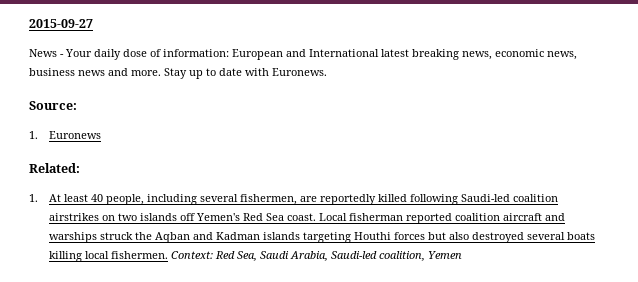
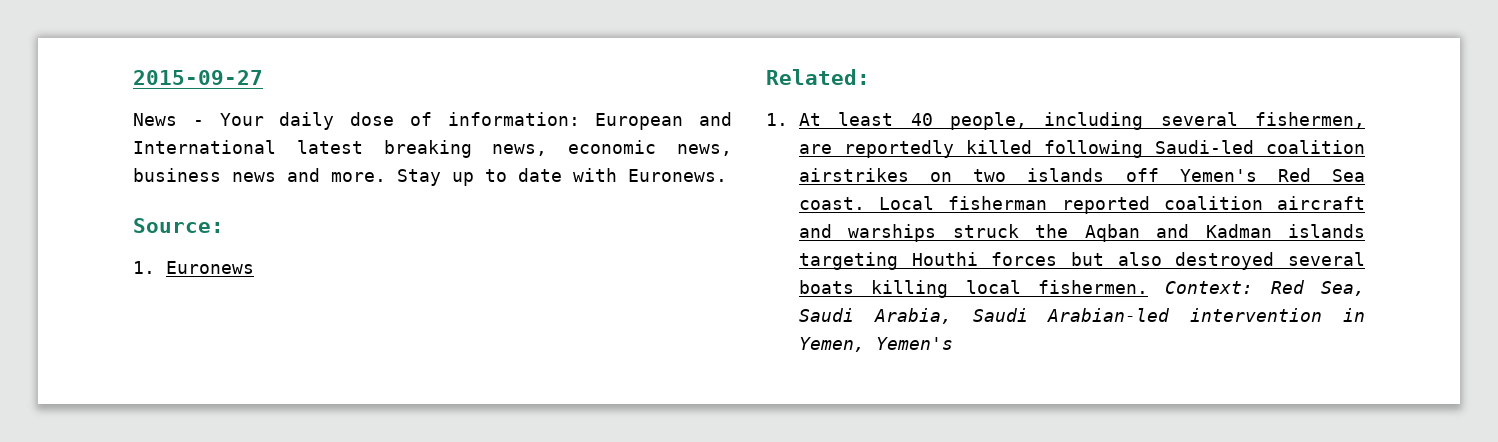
- Context: Red Sea, Saudi Arabia, Saudi-led coalition, Yemen
+ Context: Red Sea, Saudi Arabia, Saudi Arabian-led intervention in Yemen, Yemen's

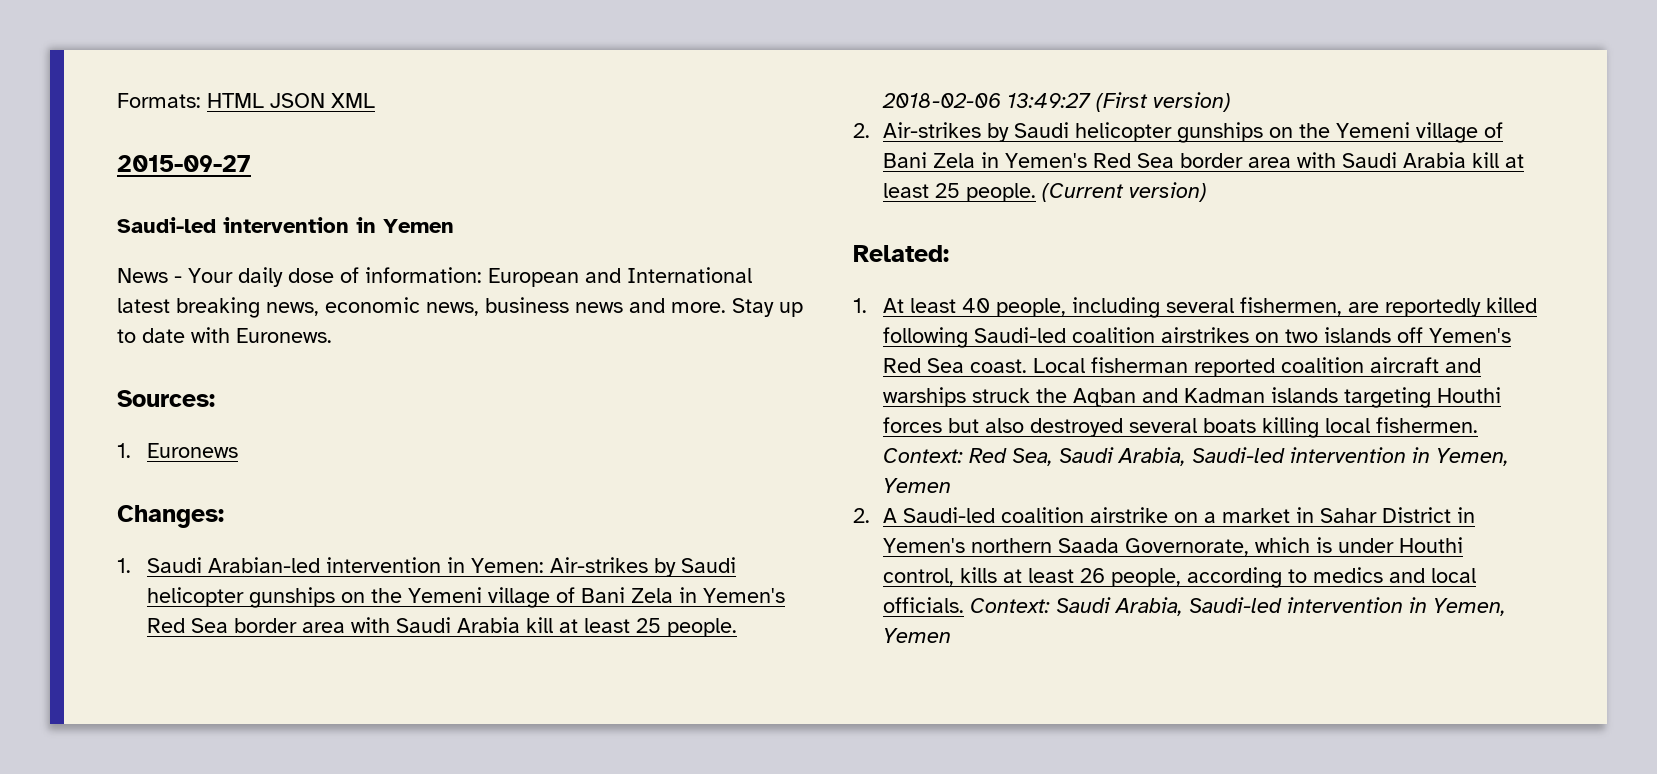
+ Formats: HTML JSON XML
  2015-09-27
+ Saudi-led intervention in Yemen
- Source:
+ Sources:
+ Changes:
+ 1. Saudi Arabian-led intervention in Yemen: Air-strikes by Saudi helicopter gunships on the Yemeni village of Bani Zela in Yemen's Red Sea border area with Saudi Arabia kill at least 25 people. 2018-02-06 13:49:27 (First version)
+ 2. Air-strikes by Saudi helicopter gunships on the Yemeni village of Bani Zela in Yemen's Red Sea border area with Saudi Arabia kill at least 25 people. (Current version)
- Context: Red Sea, Saudi Arabia, Saudi Arabian-led intervention in Yemen, Yemen's
+ Context: Red Sea, Saudi Arabia, Saudi-led intervention in Yemen, Yemen
+ 2. A Saudi-led coalition airstrike on a market in Sahar District in Yemen's northern Saada Governorate, which is under Houthi control, kills at least 26 people, according to medics and local officials. Context: Saudi Arabia, Saudi-led intervention in Yemen, Yemen

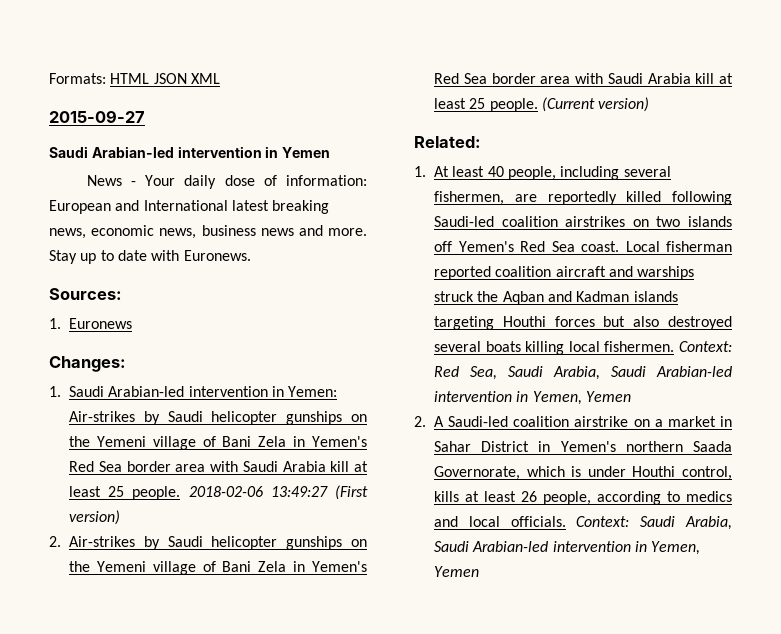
- Saudi-led intervention in Yemen
+ Saudi Arabian-led intervention in Yemen
- Context: Red Sea, Saudi Arabia, Saudi-led intervention in Yemen, Yemen
+ Context: Red Sea, Saudi Arabia, Saudi Arabian-led intervention in Yemen, Yemen
- Context: Saudi Arabia, Saudi-led intervention in Yemen, Yemen
+ Context: Saudi Arabia, Saudi Arabian-led intervention in Yemen, Yemen

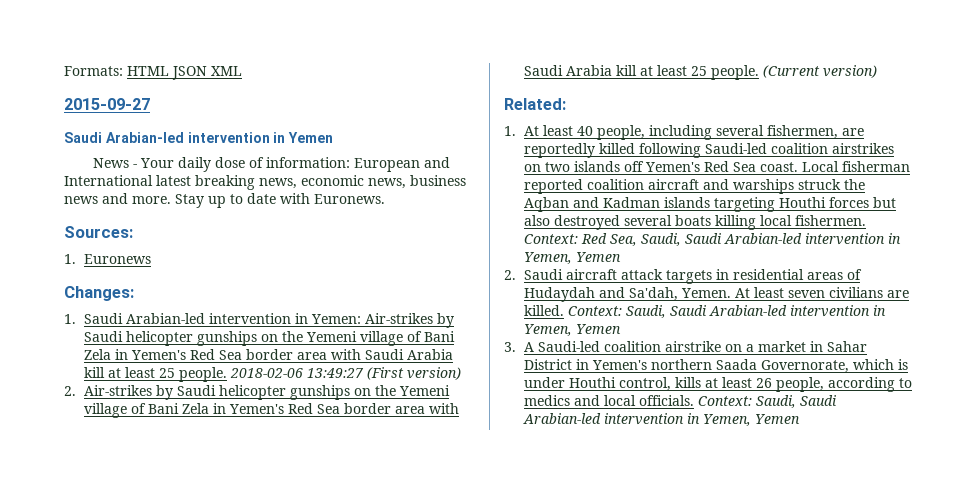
- Context: Red Sea, Saudi Arabia, Saudi Arabian-led intervention in Yemen, Yemen
- 2. A Saudi-led coalition airstrike on a market in Sahar District in Yemen's northern Saada Governorate, which is under Houthi control, kills at least 26 people, according to medics and local officials. Context: Saudi Arabia, Saudi Arabian-led intervention in Yemen, Yemen
+ Context: Red Sea, Saudi, Saudi Arabian-led intervention in Yemen, Yemen
+ 2. Saudi aircraft attack targets in residential areas of Hudaydah and Sa'dah, Yemen. At least seven civilians are killed. Context: Saudi, Saudi Arabian-led intervention in Yemen, Yemen
+ 3. A Saudi-led coalition airstrike on a market in Sahar District in Yemen's northern Saada Governorate, which is under Houthi control, kills at least 26 people, according to medics and local officials. Context: Saudi, Saudi Arabian-led intervention in Yemen, Yemen

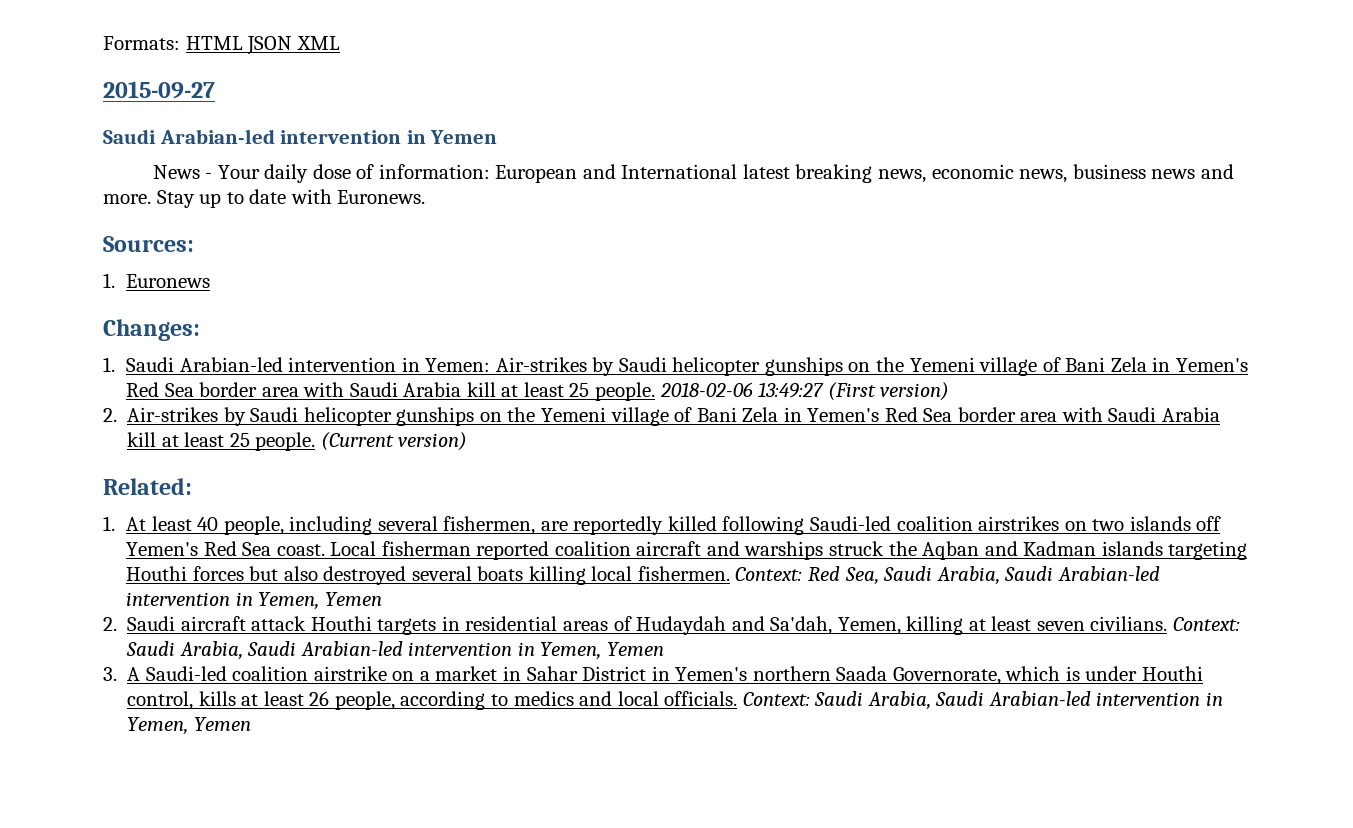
- Context: Red Sea, Saudi, Saudi Arabian-led intervention in Yemen, Yemen
+ Context: Red Sea, Saudi Arabia, Saudi Arabian-led intervention in Yemen, Yemen
- 2. Saudi aircraft attack targets in residential areas of Hudaydah and Sa'dah, Yemen. At least seven civilians are killed. Context: Saudi, Saudi Arabian-led intervention in Yemen, Yemen
+ 2. Saudi aircraft attack Houthi targets in residential areas of Hudaydah and Sa'dah, Yemen, killing at least seven civilians. Context: Saudi Arabia, Saudi Arabian-led intervention in Yemen, Yemen
- 3. A Saudi-led coalition airstrike on a market in Sahar District in Yemen's northern Saada Governorate, which is under Houthi control, kills at least 26 people, according to medics and local officials. Context: Saudi, Saudi Arabian-led intervention in Yemen, Yemen
+ 3. A Saudi-led coalition airstrike on a market in Sahar District in Yemen's northern Saada Governorate, which is under Houthi control, kills at least 26 people, according to medics and local officials. Context: Saudi Arabia, Saudi Arabian-led intervention in Yemen, Yemen

